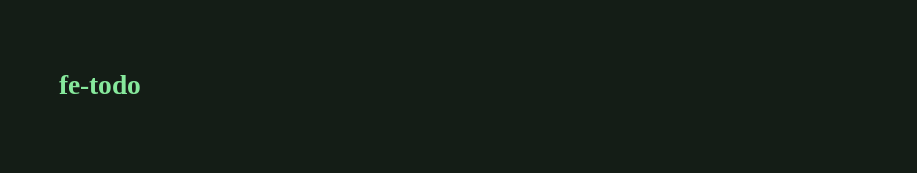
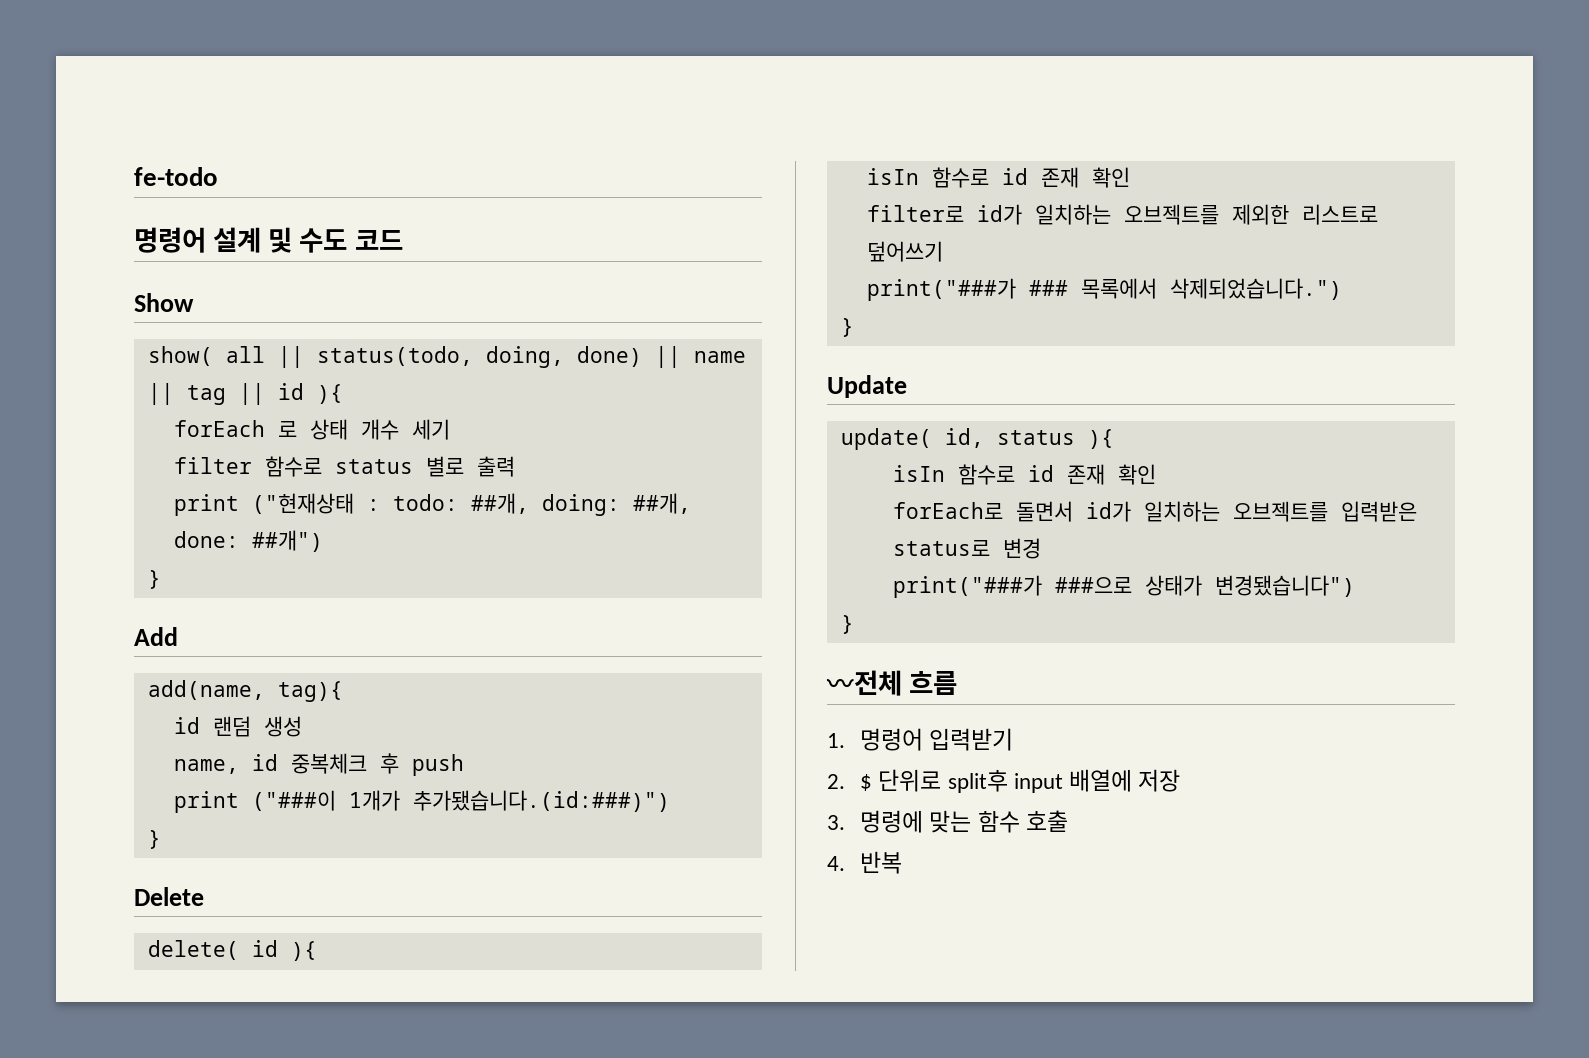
+ 명령어 설계 및 수도 코드
+ Show
+ show( all || status(todo, doing, done) || name || tag || id ){
+ forEach 로 상태 개수 세기
+ filter 함수로 status 별로 출력
+ print ("현재상태 : todo: ##개, doing: ##개, done: ##개")
+ }
+ Add
+ add(name, tag){
+ id 랜덤 생성
+ name, id 중복체크 후 push
+ print ("###이 1개가 추가됐습니다.(id:###)")
+ }
+ Delete
+ delete( id ){
+ isIn 함수로 id 존재 확인
+ filter로 id가 일치하는 오브젝트를 제외한 리스트로 덮어쓰기
+ print("###가 ### 목록에서 삭제되었습니다.")
+ }
+ Update
+ update( id, status ){
+ isIn 함수로 id 존재 확인
+ forEach로 돌면서 id가 일치하는 오브젝트를 입력받은 status로 변경
+ print("###가 ###으로 상태가 변경됐습니다")
+ }
+ 〰전체 흐름
+ 1. 명령어 입력받기
+ 2. $ 단위로 split후 input 배열에 저장
+ 3. 명령에 맞는 함수 호출
+ 4. 반복

